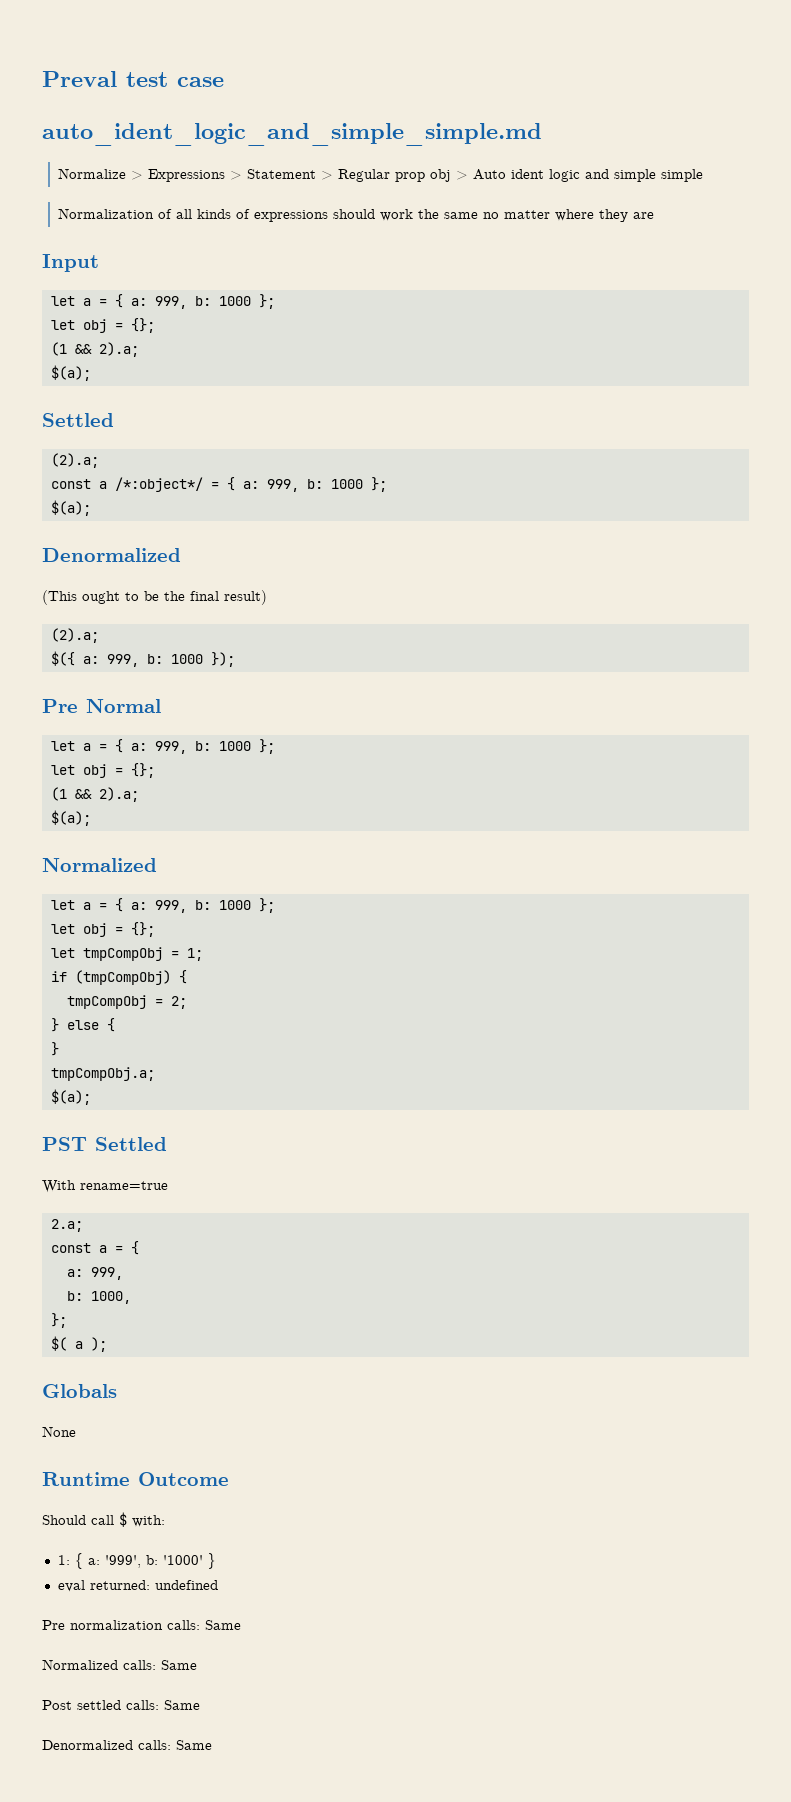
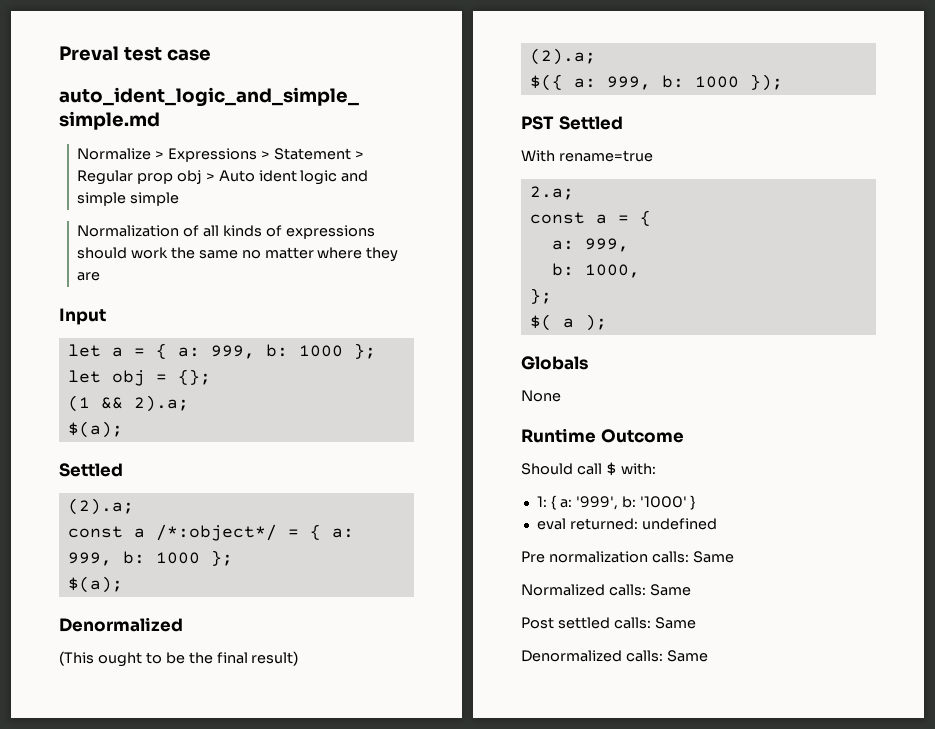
- Pre Normal
- let a = { a: 999, b: 1000 };
- let obj = {};
- (1 && 2).a;
- $(a);
- Normalized
- let a = { a: 999, b: 1000 };
- let obj = {};
- let tmpCompObj = 1;
- if (tmpCompObj) {
- tmpCompObj = 2;
- } else {
- }
- tmpCompObj.a;
- $(a);

